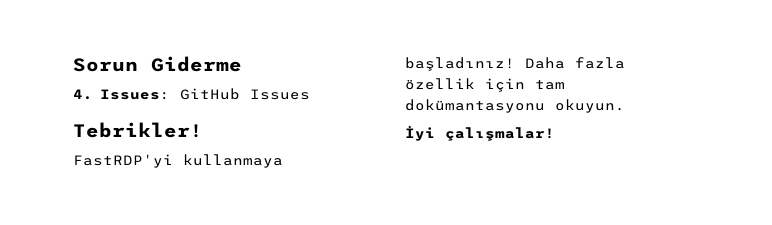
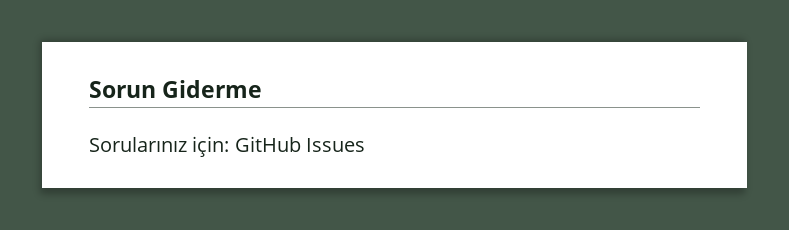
- 4. Issues: GitHub Issues
+ Sorularınız için: GitHub Issues
- Tebrikler!
- FastRDP'yi kullanmaya başladınız! Daha fazla özellik için tam dokümantasyonu okuyun.
- İyi çalışmalar!

